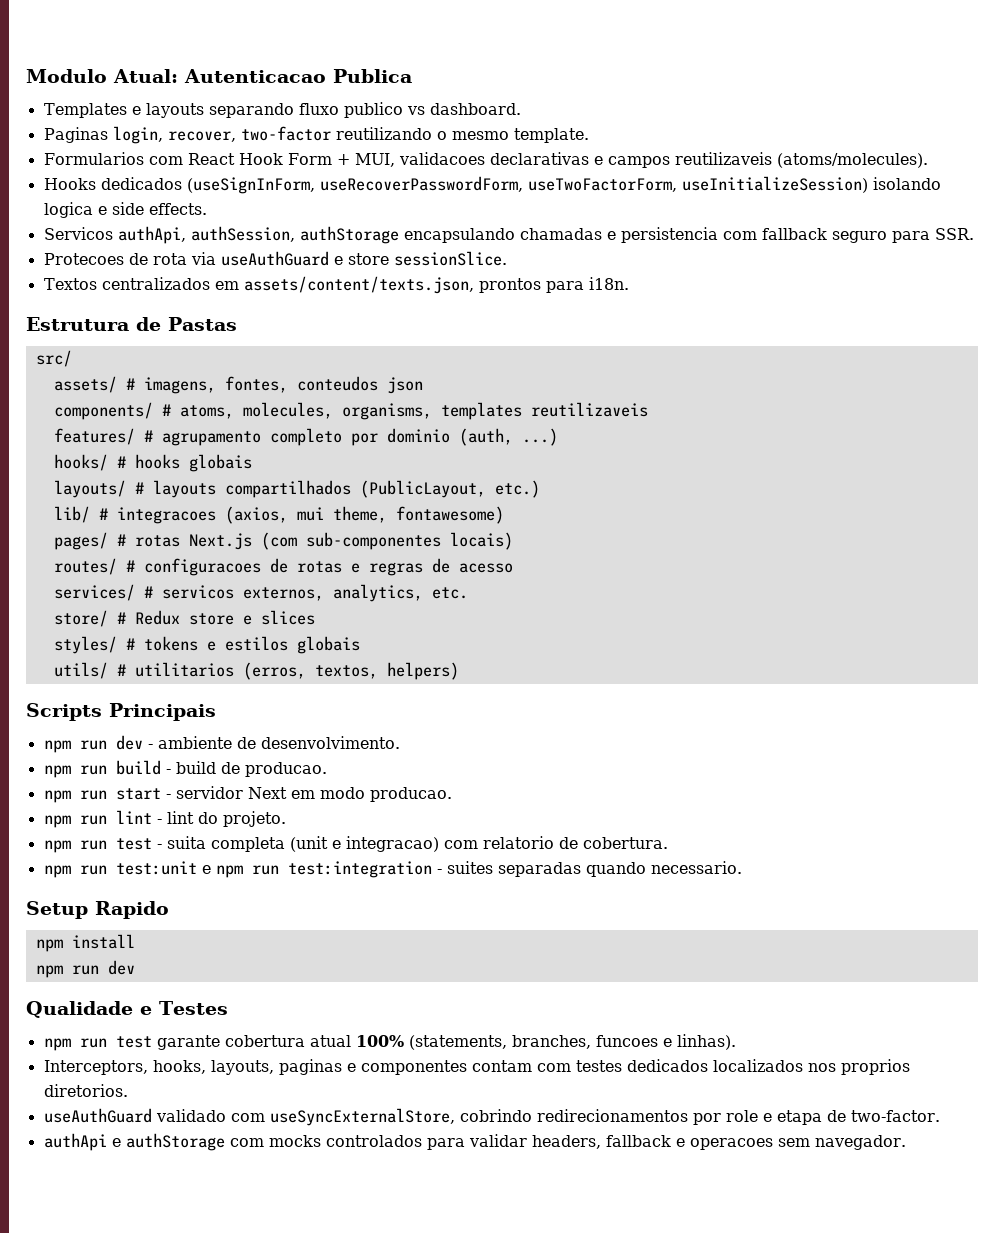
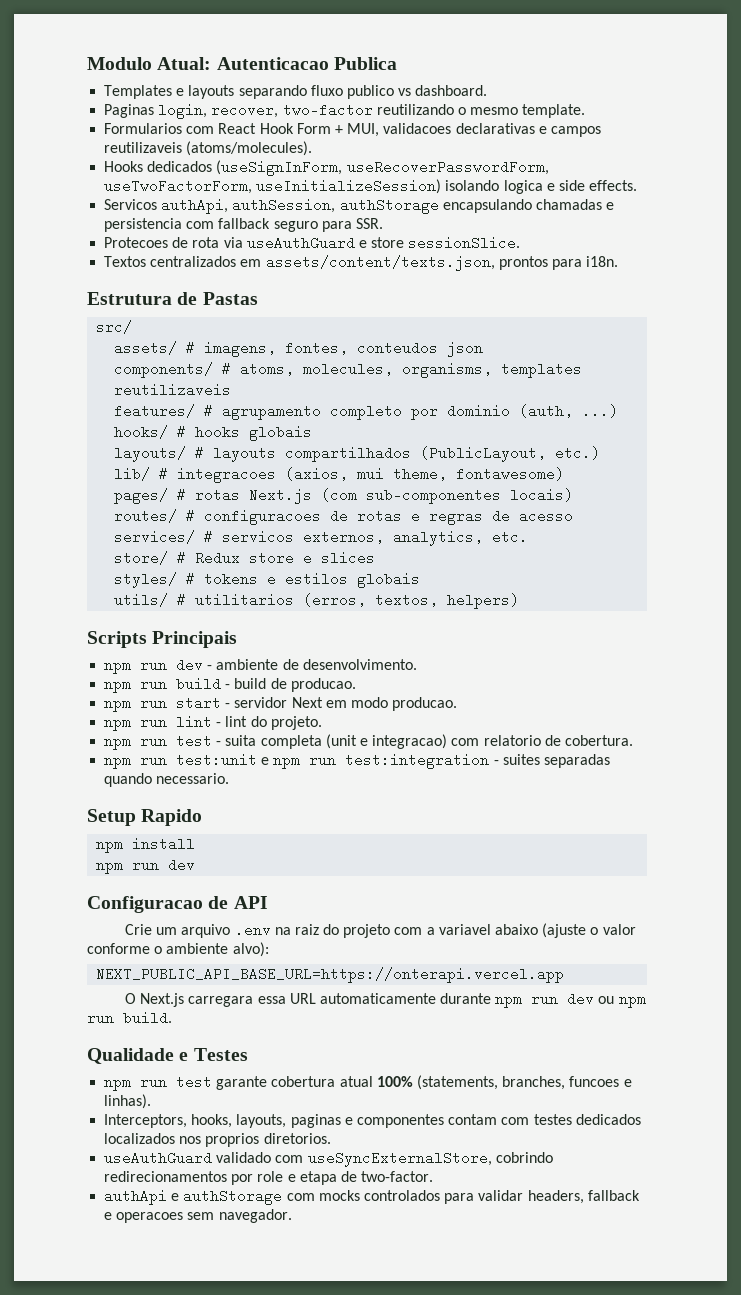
+ Configuracao de API
+ Crie um arquivo .env na raiz do projeto com a variavel abaixo (ajuste o valor conforme o ambiente alvo):
+ NEXT_PUBLIC_API_BASE_URL=https://onterapi.vercel.app
+ O Next.js carregara essa URL automaticamente durante npm run dev ou npm run build.

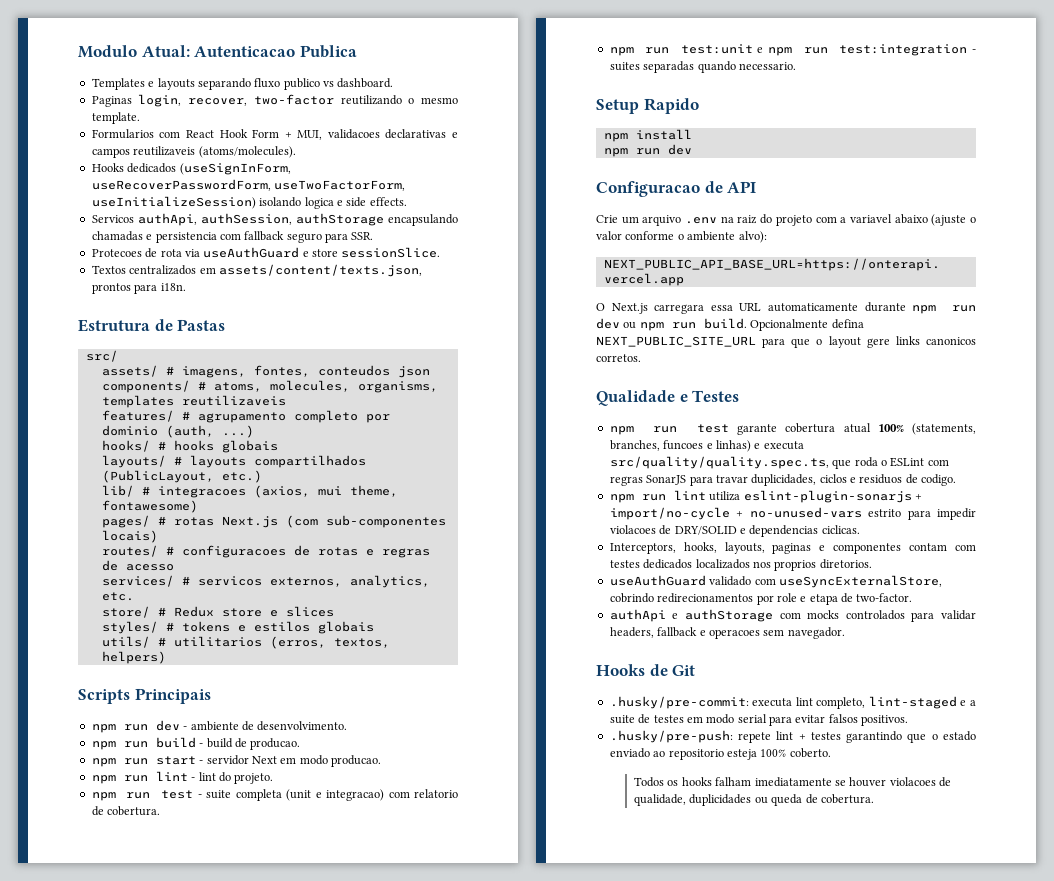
- npm run test - suita completa (unit e integracao) com relatorio de cobertura.
+ npm run test - suite completa (unit e integracao) com relatorio de cobertura.
+ Opcionalmente defina NEXT_PUBLIC_SITE_URL para que o layout gere links canonicos corretos.
- npm run test garante cobertura atual 100% (statements, branches, funcoes e linhas).
+ npm run test garante cobertura atual 100% (statements, branches, funcoes e linhas) e executa src/quality/quality.spec.ts, que roda o ESLint com regras SonarJS para travar duplicidades, ciclos e residuos de codigo.
+ npm run lint utiliza eslint-plugin-sonarjs + import/no-cycle + no-unused-vars estrito para impedir violacoes de DRY/SOLID e dependencias ciclicas.
+ Hooks de Git
+ .husky/pre-commit: executa lint completo, lint-staged e a suite de testes em modo serial para evitar falsos positivos.
+ .husky/pre-push: repete lint + testes garantindo que o estado enviado ao repositorio esteja 100% coberto.
+ Todos os hooks falham imediatamente se houver violacoes de qualidade, duplicidades ou queda de cobertura.

